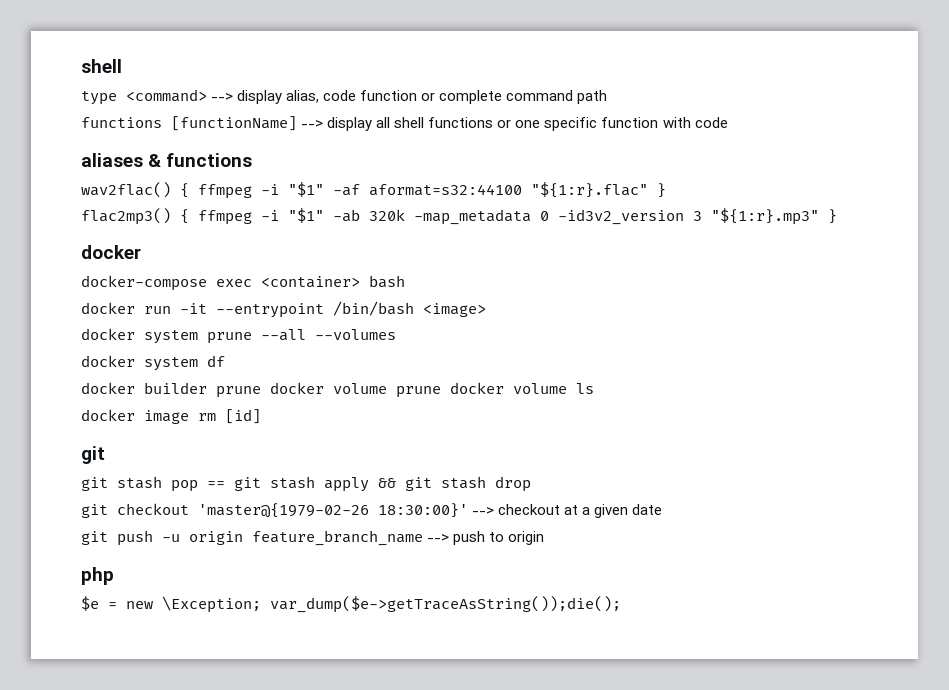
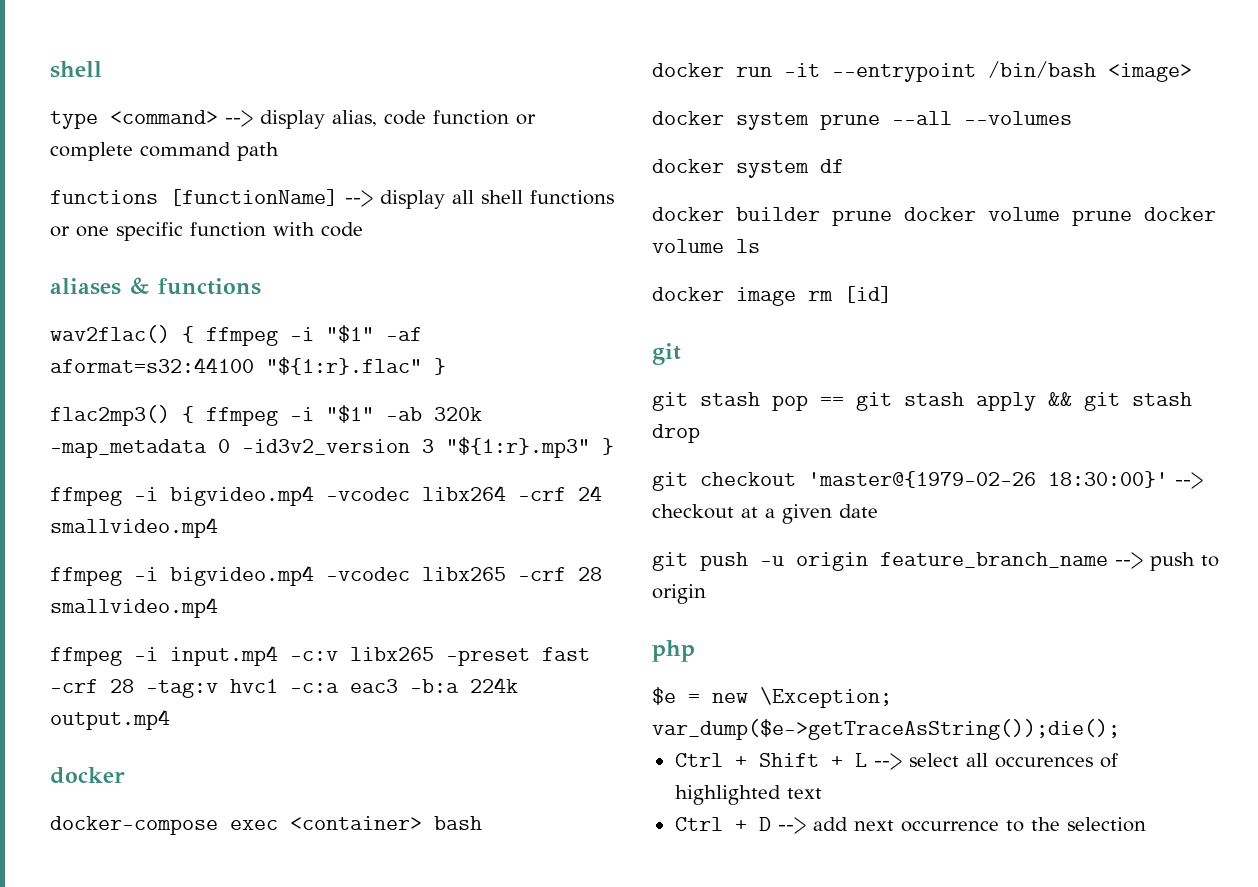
+ ffmpeg -i bigvideo.mp4 -vcodec libx264 -crf 24 smallvideo.mp4
+ ffmpeg -i bigvideo.mp4 -vcodec libx265 -crf 28 smallvideo.mp4
+ ffmpeg -i input.mp4 -c:v libx265 -preset fast -crf 28 -tag:v hvc1 -c:a eac3 -b:a 224k output.mp4
+ Ctrl + Shift + L --> select all occurences of highlighted text
+ Ctrl + D --> add next occurrence to the selection

